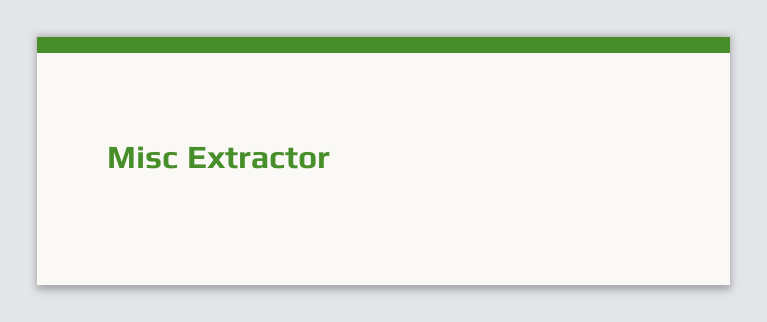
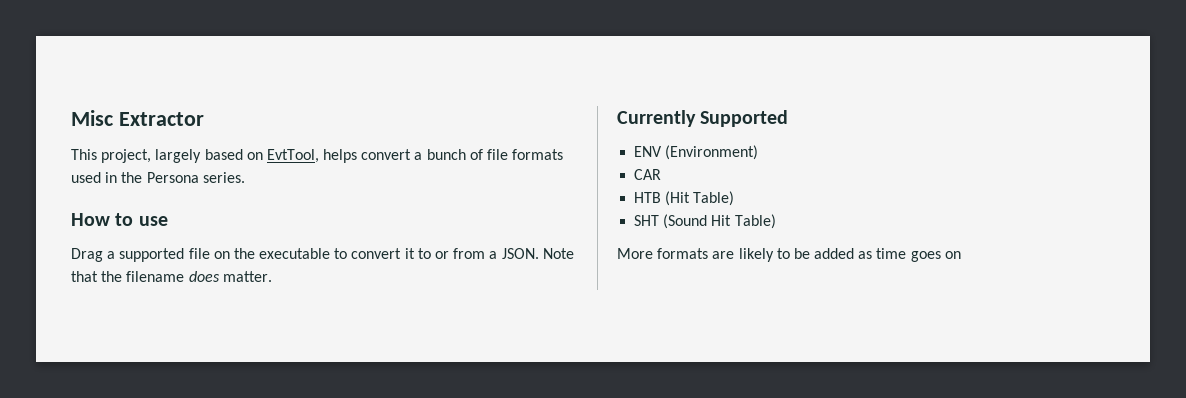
+ This project, largely based on EvtTool, helps convert a bunch of file formats used in the Persona series.
+ How to use
+ Drag a supported file on the executable to convert it to or from a JSON. Note that the filename does matter.
+ Currently Supported
+ ENV (Environment)
+ CAR
+ HTB (Hit Table)
+ SHT (Sound Hit Table)
+ More formats are likely to be added as time goes on

